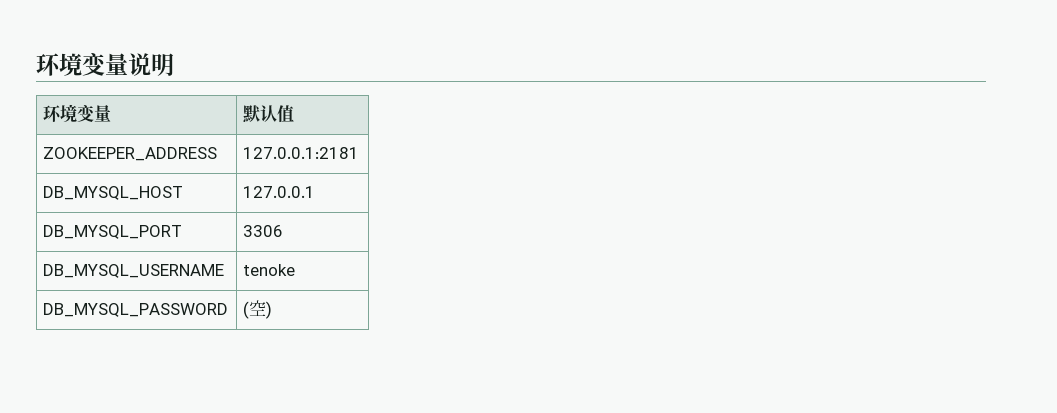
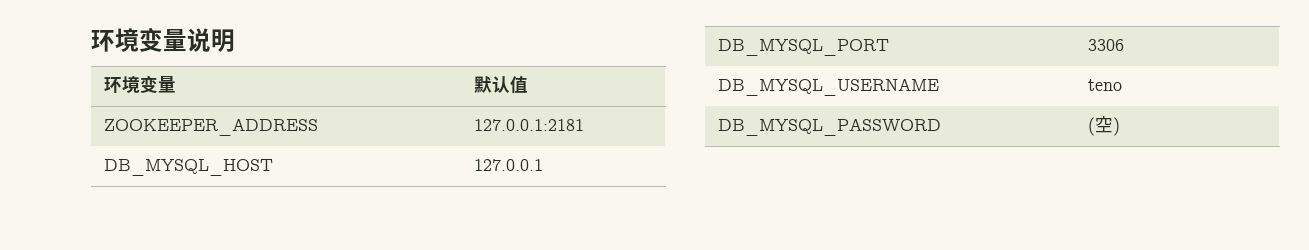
- DB_MYSQL_USERNAME | tenoke
+ DB_MYSQL_USERNAME | teno

